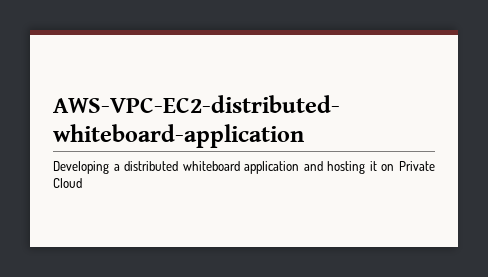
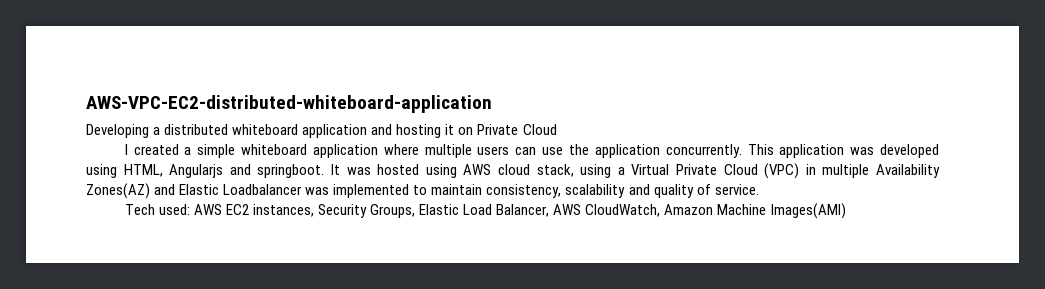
+ I created a simple whiteboard application where multiple users can use the application concurrently. This application was developed using HTML, Angularjs and springboot. It was hosted using AWS cloud stack, using a Virtual Private Cloud (VPC) in multiple Availability Zones(AZ) and Elastic Loadbalancer was implemented to maintain consistency, scalability and quality of service.
+ Tech used: AWS EC2 instances, Security Groups, Elastic Load Balancer, AWS CloudWatch, Amazon Machine Images(AMI)

